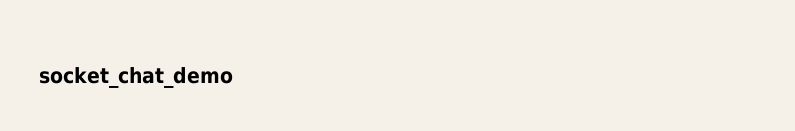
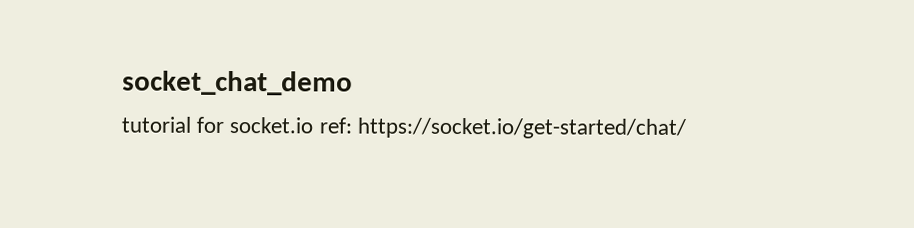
+ tutorial for socket.io ref: https://socket.io/get-started/chat/

